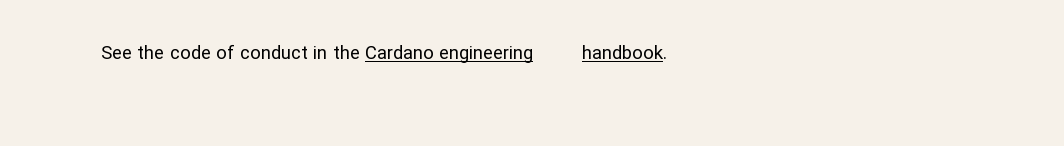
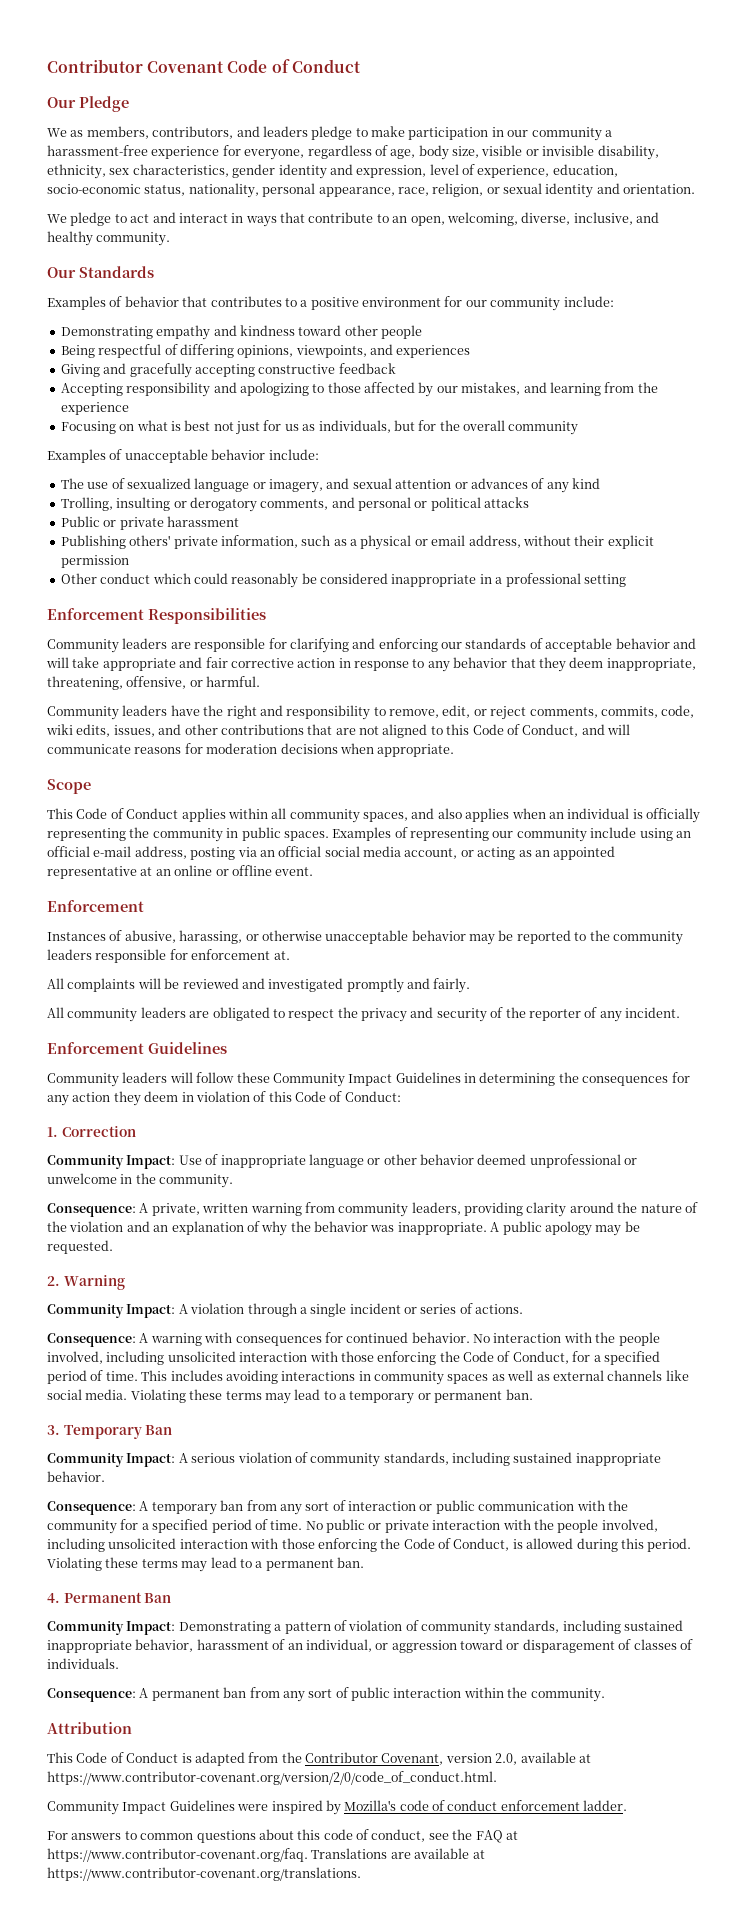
- See the code of conduct in the Cardano engineering handbook.
+ Contributor Covenant Code of Conduct
+ Our Pledge
+ We as members, contributors, and leaders pledge to make participation in our community a harassment-free experience for everyone, regardless of age, body size, visible or invisible disability, ethnicity, sex characteristics, gender identity and expression, level of experience, education, socio-economic status, nationality, personal appearance, race, religion, or sexual identity and orientation.
+ We pledge to act and interact in ways that contribute to an open, welcoming, diverse, inclusive, and healthy community.
+ Our Standards
+ Examples of behavior that contributes to a positive environment for our community include:
+ Demonstrating empathy and kindness toward other people
+ Being respectful of differing opinions, viewpoints, and experiences
+ Giving and gracefully accepting constructive feedback
+ Accepting responsibility and apologizing to those affected by our mistakes, and learning from the experience
+ Focusing on what is best not just for us as individuals, but for the overall community
+ Examples of unacceptable behavior include:
+ The use of sexualized language or imagery, and sexual attention or advances of any kind
+ Trolling, insulting or derogatory comments, and personal or political attacks
+ Public or private harassment
+ Publishing others' private information, such as a physical or email address, without their explicit permission
+ Other conduct which could reasonably be considered inappropriate in a professional setting
+ Enforcement Responsibilities
+ Community leaders are responsible for clarifying and enforcing our standards of acceptable behavior and will take appropriate and fair corrective action in response to any behavior that they deem inappropriate, threatening, offensive, or harmful.
+ Community leaders have the right and responsibility to remove, edit, or reject comments, commits, code, wiki edits, issues, and other contributions that are not aligned to this Code of Conduct, and will communicate reasons for moderation decisions when appropriate.
+ Scope
+ This Code of Conduct applies within all community spaces, and also applies when an individual is officially representing the community in public spaces. Examples of representing our community include using an official e-mail address, posting via an official social media account, or acting as an appointed representative at an online or offline event.
+ Enforcement
+ Instances of abusive, harassing, or otherwise unacceptable behavior may be reported to the community leaders responsible for enforcement at.
+ All complaints will be reviewed and investigated promptly and fairly.
+ All community leaders are obligated to respect the privacy and security of the reporter of any incident.
+ Enforcement Guidelines
+ Community leaders will follow these Community Impact Guidelines in determining the consequences for any action they deem in violation of this Code of Conduct:
+ 1. Correction
+ Community Impact: Use of inappropriate language or other behavior deemed unprofessional or unwelcome in the community.
+ Consequence: A private, written warning from community leaders, providing clarity around the nature of the violation and an explanation of why the behavior was inappropriate. A public apology may be requested.
+ 2. Warning
+ Community Impact: A violation through a single incident or series of actions.
+ Consequence: A warning with consequences for continued behavior. No interaction with the people involved, including unsolicited interaction with those enforcing the Code of Conduct, for a specified period of time. This includes avoiding interactions in community spaces as well as external channels like social media. Violating these terms may lead to a temporary or permanent ban.
+ 3. Temporary Ban
+ Community Impact: A serious violation of community standards, including sustained inappropriate behavior.
+ Consequence: A temporary ban from any sort of interaction or public communication with the community for a specified period of time. No public or private interaction with the people involved, including unsolicited interaction with those enforcing the Code of Conduct, is allowed during this period. Violating these terms may lead to a permanent ban.
+ 4. Permanent Ban
+ Community Impact: Demonstrating a pattern of violation of community standards, including sustained inappropriate behavior, harassment of an individual, or aggression toward or disparagement of classes of individuals.
+ Consequence: A permanent ban from any sort of public interaction within the community.
+ Attribution
+ This Code of Conduct is adapted from the Contributor Covenant, version 2.0, available at https://www.contributor-covenant.org/version/2/0/code_of_conduct.html.
+ Community Impact Guidelines were inspired by Mozilla's code of conduct enforcement ladder.
+ For answers to common questions about this code of conduct, see the FAQ at https://www.contributor-covenant.org/faq. Translations are available at https://www.contributor-covenant.org/translations.

